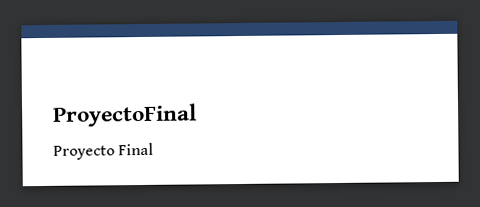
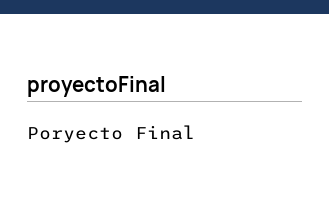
- ProyectoFinal
- Proyecto Final
+ proyectoFinal
+ Poryecto Final

